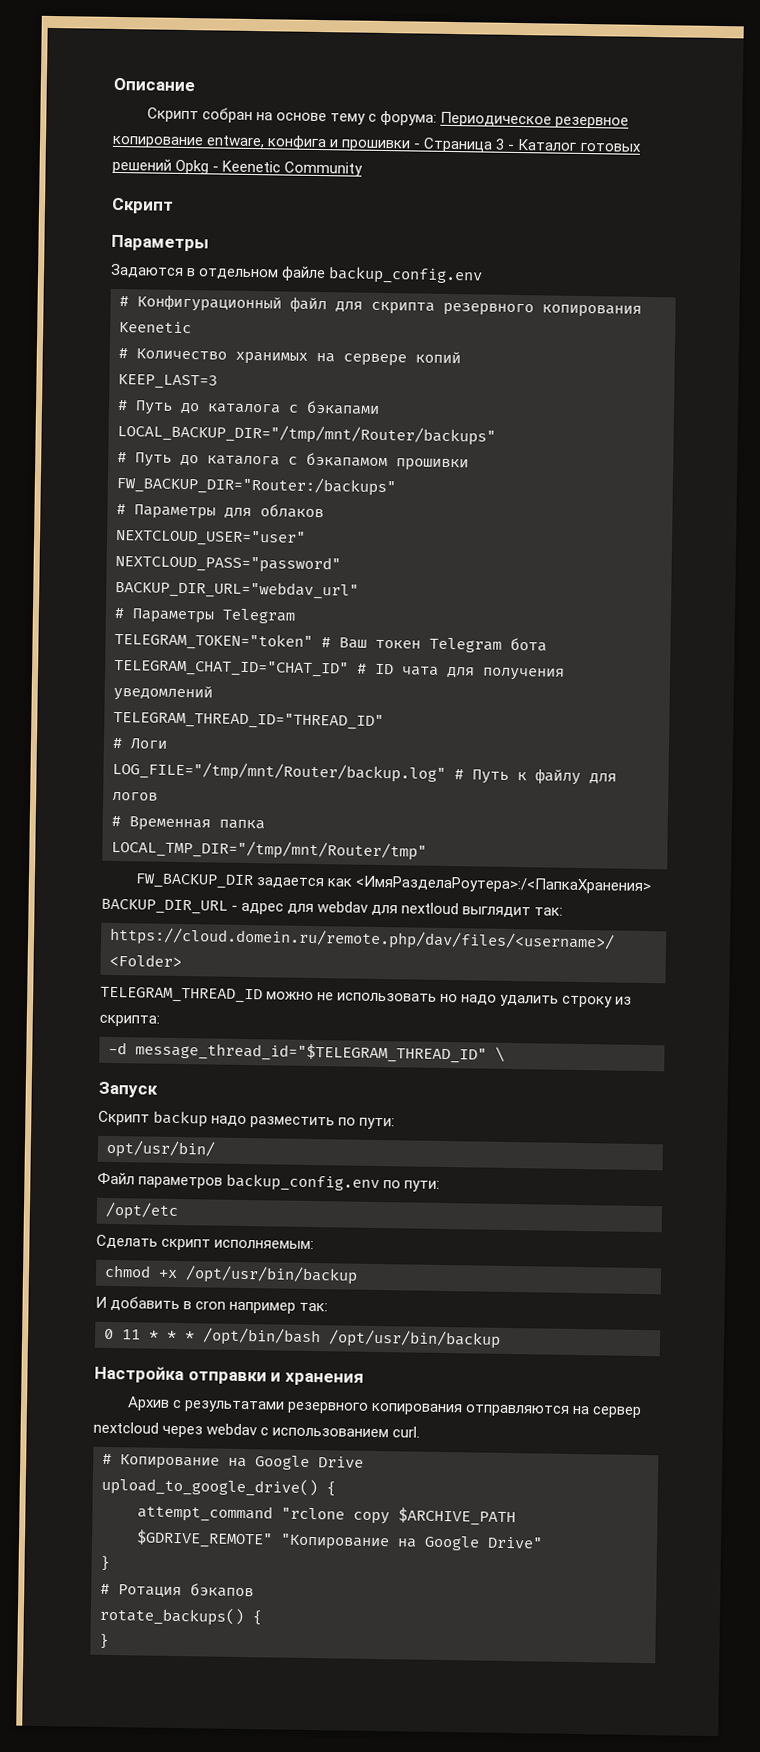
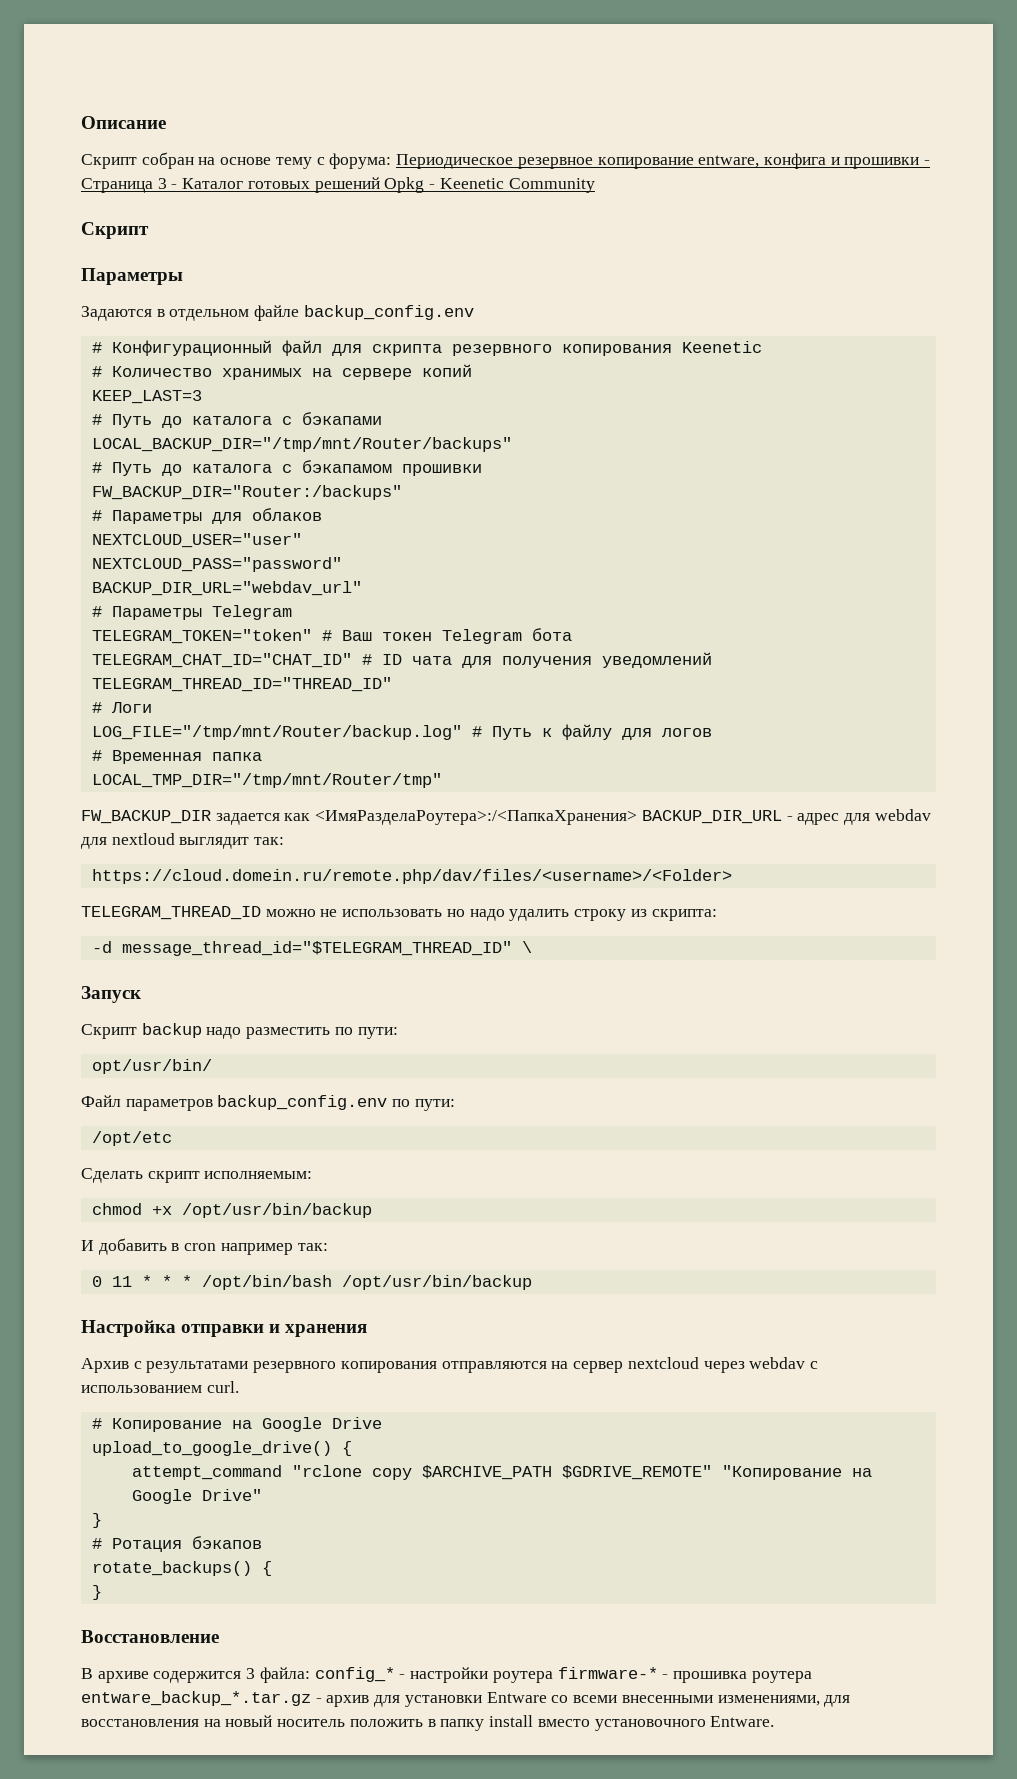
+ Восстановление
+ В архиве содержится 3 файла: config_* - настройки роутера firmware-* - прошивка роутера entware_backup_*.tar.gz - архив для установки Entware со всеми внесенными изменениями, для восстановления на новый носитель положить в папку install вместо установочного Entware.

